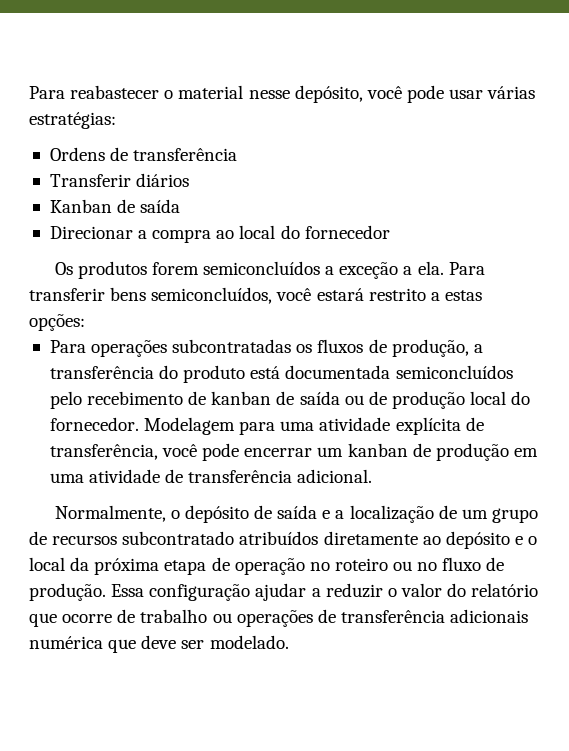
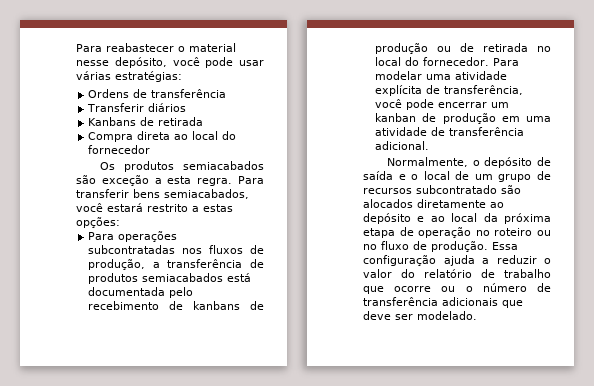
- Kanban de saída
- Direcionar a compra ao local do fornecedor
+ Kanbans de retirada
+ Compra direta ao local do fornecedor
- Os produtos forem semiconcluídos a exceção a ela.
+ Os produtos semiacabados são exceção a esta regra.
- Para transferir bens semiconcluídos, você estará restrito a estas opções:
+ Para transferir bens semiacabados, você estará restrito a estas opções:
- Para operações subcontratadas os fluxos de produção, a transferência do produto está documentada semiconcluídos pelo recebimento de kanban de saída ou de produção local do fornecedor.
+ Para operações subcontratadas nos fluxos de produção, a transferência de produtos semiacabados está documentada pelo recebimento de kanbans de produção ou de retirada no local do fornecedor.
- Modelagem para uma atividade explícita de transferência, você pode encerrar um kanban de produção em uma atividade de transferência adicional.
+ Para modelar uma atividade explícita de transferência, você pode encerrar um kanban de produção em uma atividade de transferência adicional.
- Normalmente, o depósito de saída e a localização de um grupo de recursos subcontratado atribuídos diretamente ao depósito e o local da próxima etapa de operação no roteiro ou no fluxo de produção.
+ Normalmente, o depósito de saída e o local de um grupo de recursos subcontratado são alocados diretamente ao depósito e ao local da próxima etapa de operação no roteiro ou no fluxo de produção.
- Essa configuração ajudar a reduzir o valor do relatório que ocorre de trabalho ou operações de transferência adicionais numérica que deve ser modelado.
+ Essa configuração ajuda a reduzir o valor do relatório de trabalho que ocorre ou o número de transferência adicionais que deve ser modelado.

